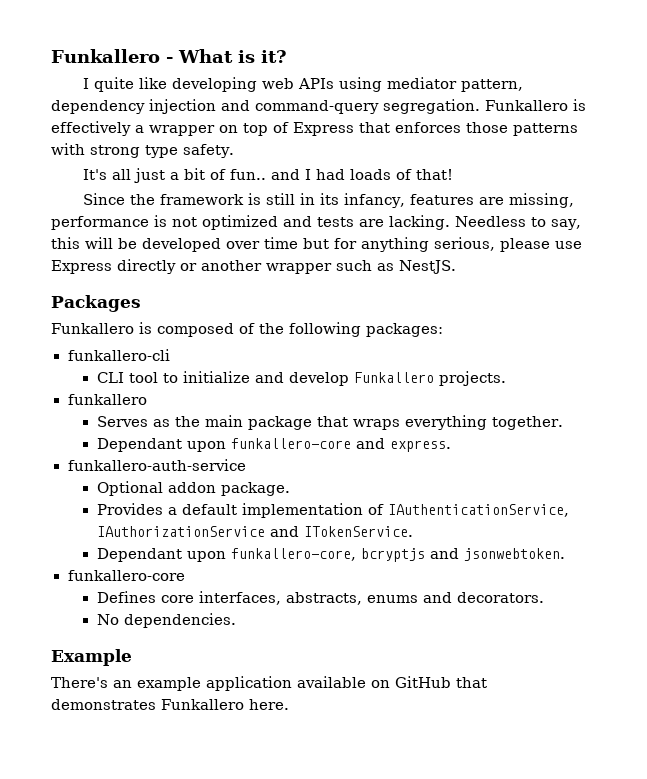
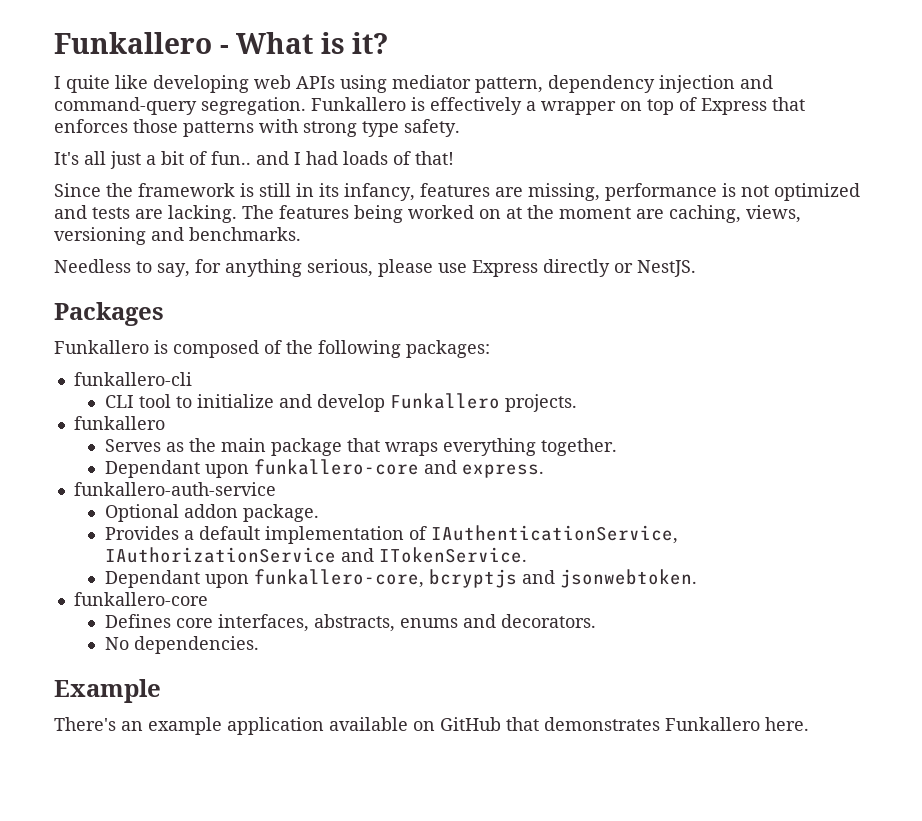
- Needless to say, this will be developed over time but for anything serious, please use Express directly or another wrapper such as NestJS.
+ The features being worked on at the moment are caching, views, versioning and benchmarks.
+ Needless to say, for anything serious, please use Express directly or NestJS.

